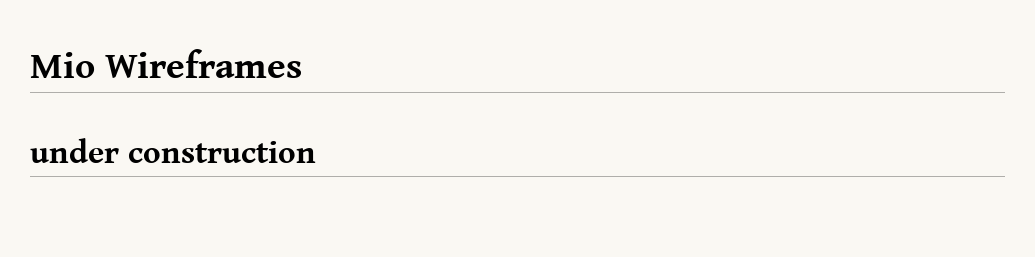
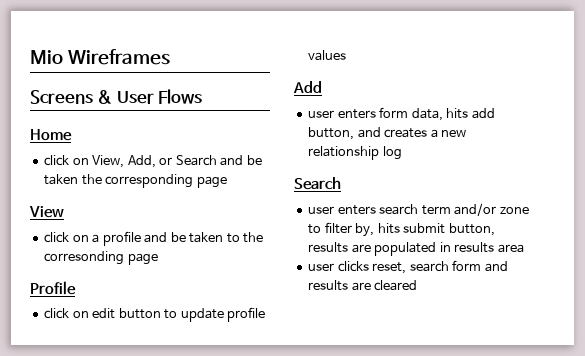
- under construction
+ Screens & User Flows
+ Home
+ click on View, Add, or Search and be taken the corresponding page
+ View
+ click on a profile and be taken to the corresonding page
+ Profile
+ click on edit button to update profile values
+ Add
+ user enters form data, hits add button, and creates a new relationship log
+ Search
+ user enters search term and/or zone to filter by, hits submit button, results are populated in results area
+ user clicks reset, search form and results are cleared

